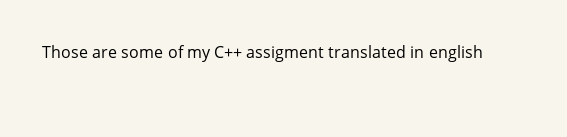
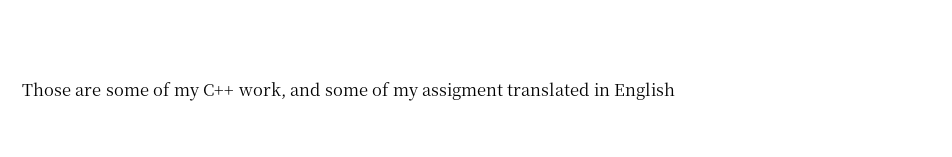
- Those are some of my C++ assigment translated in english
+ Those are some of my C++ work, and some of my assigment translated in English

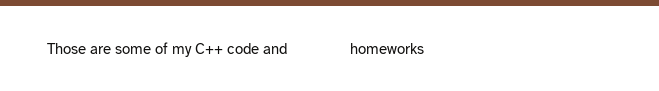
- Those are some of my C++ work, and some of my assigment translated in English
+ Those are some of my C++ code and homeworks

